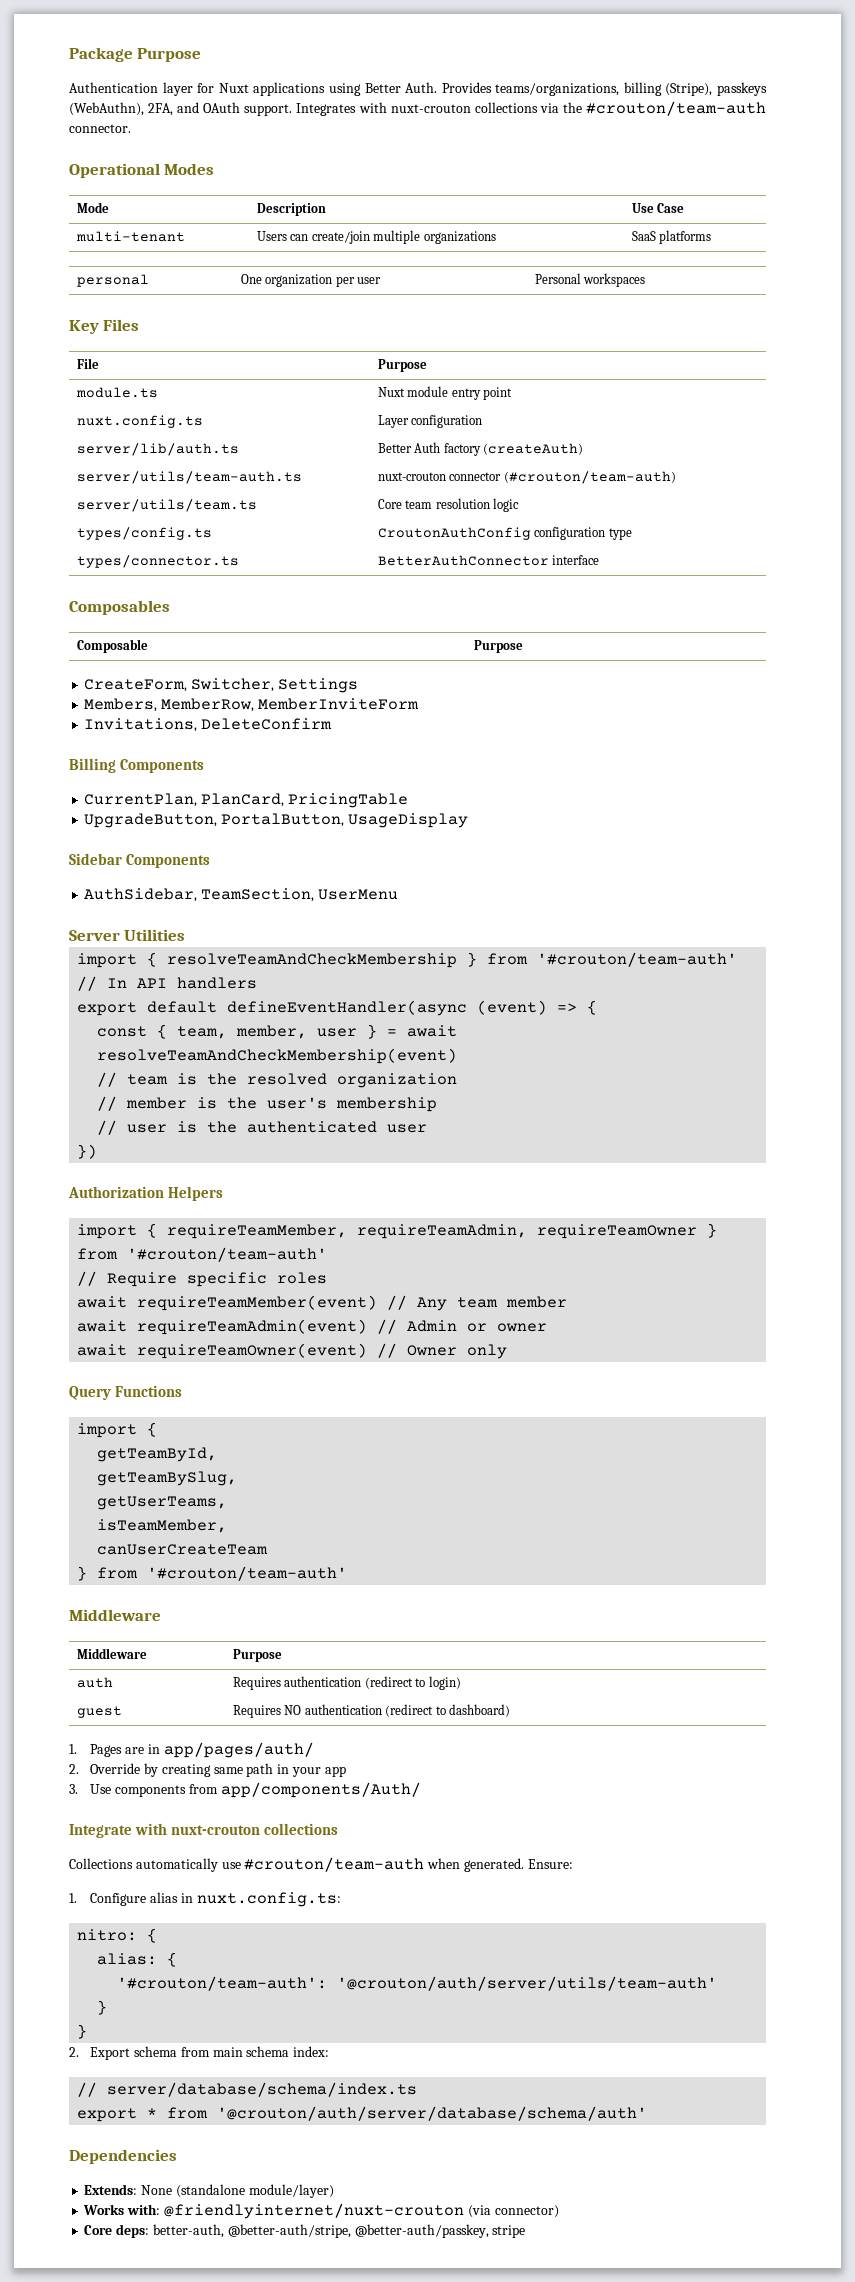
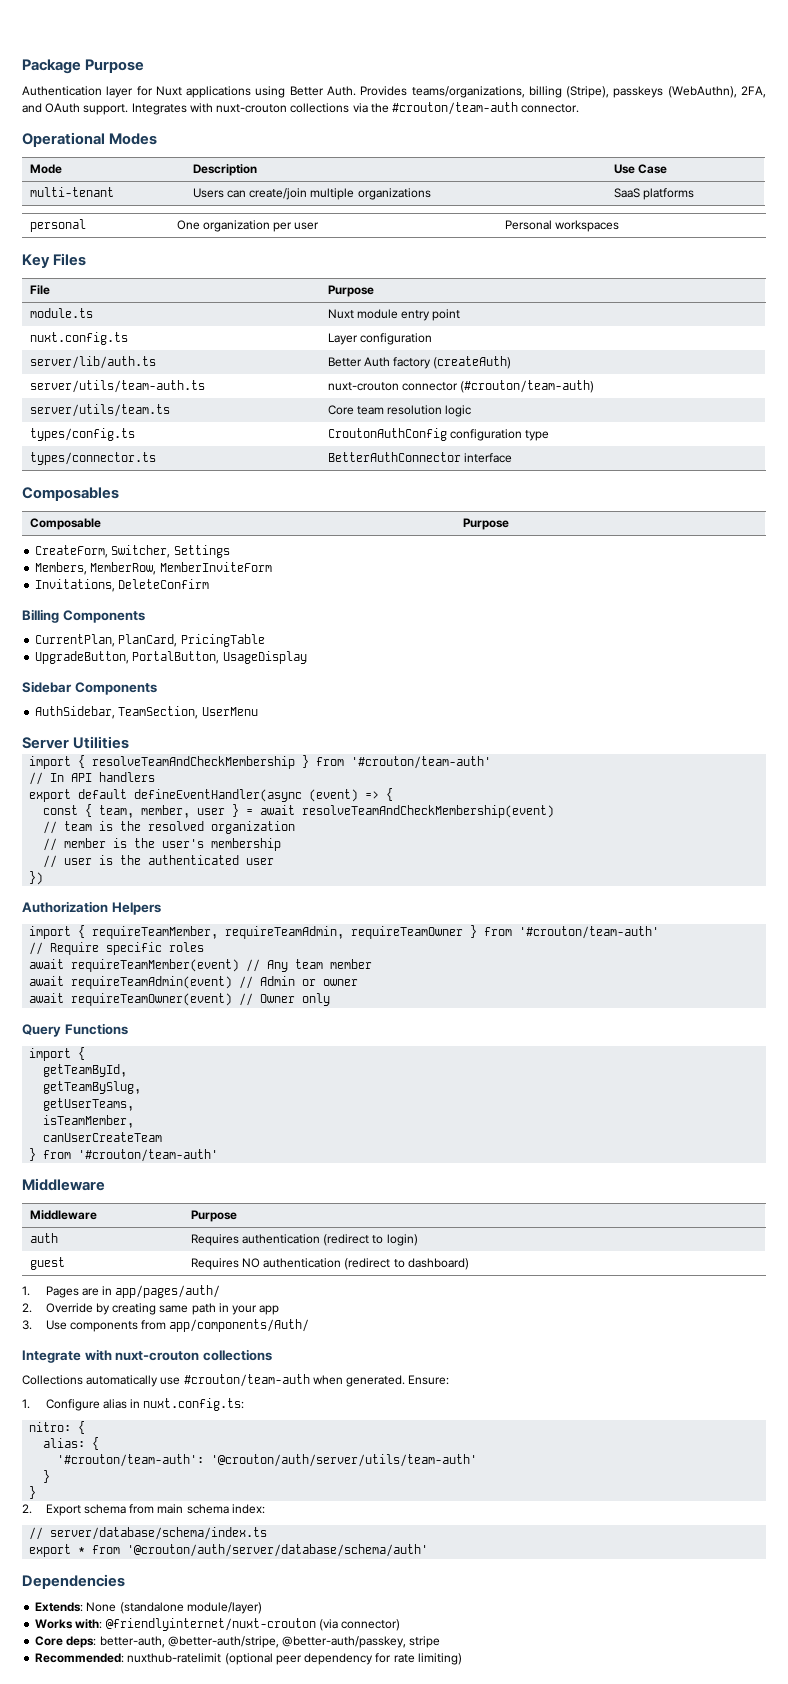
+ Recommended: nuxthub-ratelimit (optional peer dependency for rate limiting)

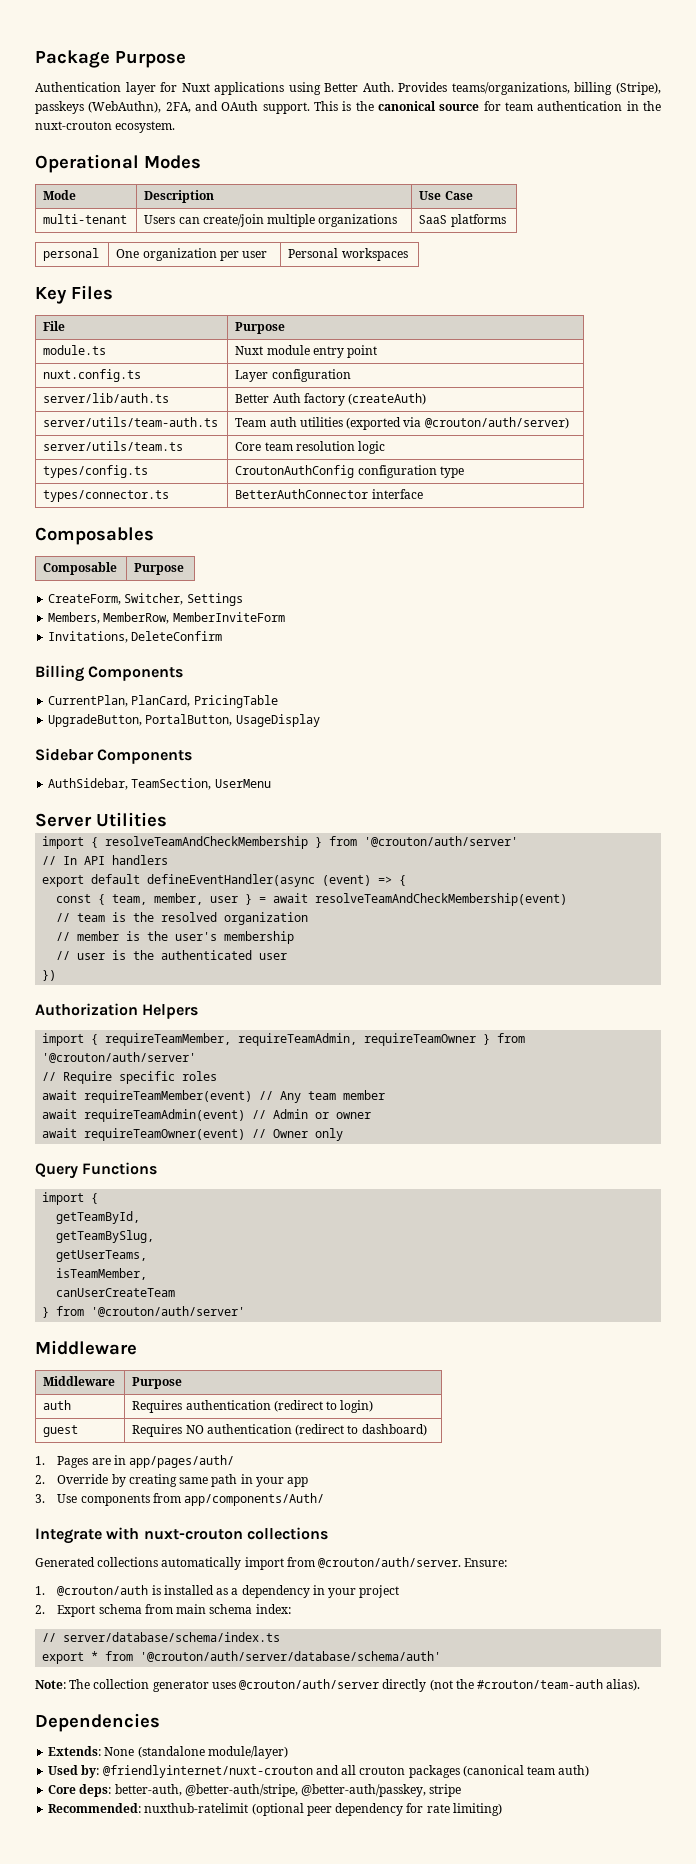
- Integrates with nuxt-crouton collections via the #crouton/team-auth connector.
+ This is the canonical source for team authentication in the nuxt-crouton ecosystem.
- server/utils/team-auth.ts | nuxt-crouton connector (#crouton/team-auth)
+ server/utils/team-auth.ts | Team auth utilities (exported via @crouton/auth/server)
- import { resolveTeamAndCheckMembership } from '#crouton/team-auth'
+ import { resolveTeamAndCheckMembership } from '@crouton/auth/server'
- import { requireTeamMember, requireTeamAdmin, requireTeamOwner } from '#crouton/team-auth'
+ import { requireTeamMember, requireTeamAdmin, requireTeamOwner } from '@crouton/auth/server'
  canUserCreateTeam
- } from '#crouton/team-auth'
+ } from '@crouton/auth/server'
- Collections automatically use #crouton/team-auth when generated. Ensure:
- 1. Configure alias in nuxt.config.ts:
- nitro: {
- alias: {
- '#crouton/team-auth': '@crouton/auth/server/utils/team-auth'
- }
- }
+ Generated collections automatically import from @crouton/auth/server. Ensure:
+ 1. @crouton/auth is installed as a dependency in your project
+ Note: The collection generator uses @crouton/auth/server directly (not the #crouton/team-auth alias).
- Works with: @friendlyinternet/nuxt-crouton (via connector)
+ Used by: @friendlyinternet/nuxt-crouton and all crouton packages (canonical team auth)

